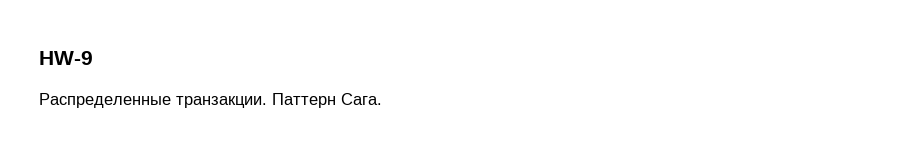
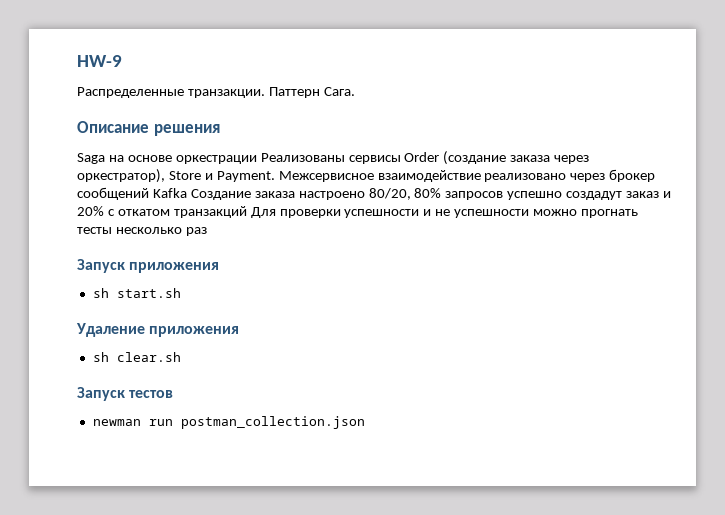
+ Описание решения
+ Saga на основе оркестрации Реализованы сервисы Order (создание заказа через оркестратор), Store и Payment. Межсервисное взаимодействие реализовано через брокер сообщений Kafka Создание заказа настроено 80/20, 80% запросов успешно создадут заказ и 20% с откатом транзакций Для проверки успешности и не успешности можно прогнать тесты несколько раз
+ Запуск приложения
+ sh start.sh
+ Удаление приложения
+ sh clear.sh
+ Запуск тестов
+ newman run postman_collection.json

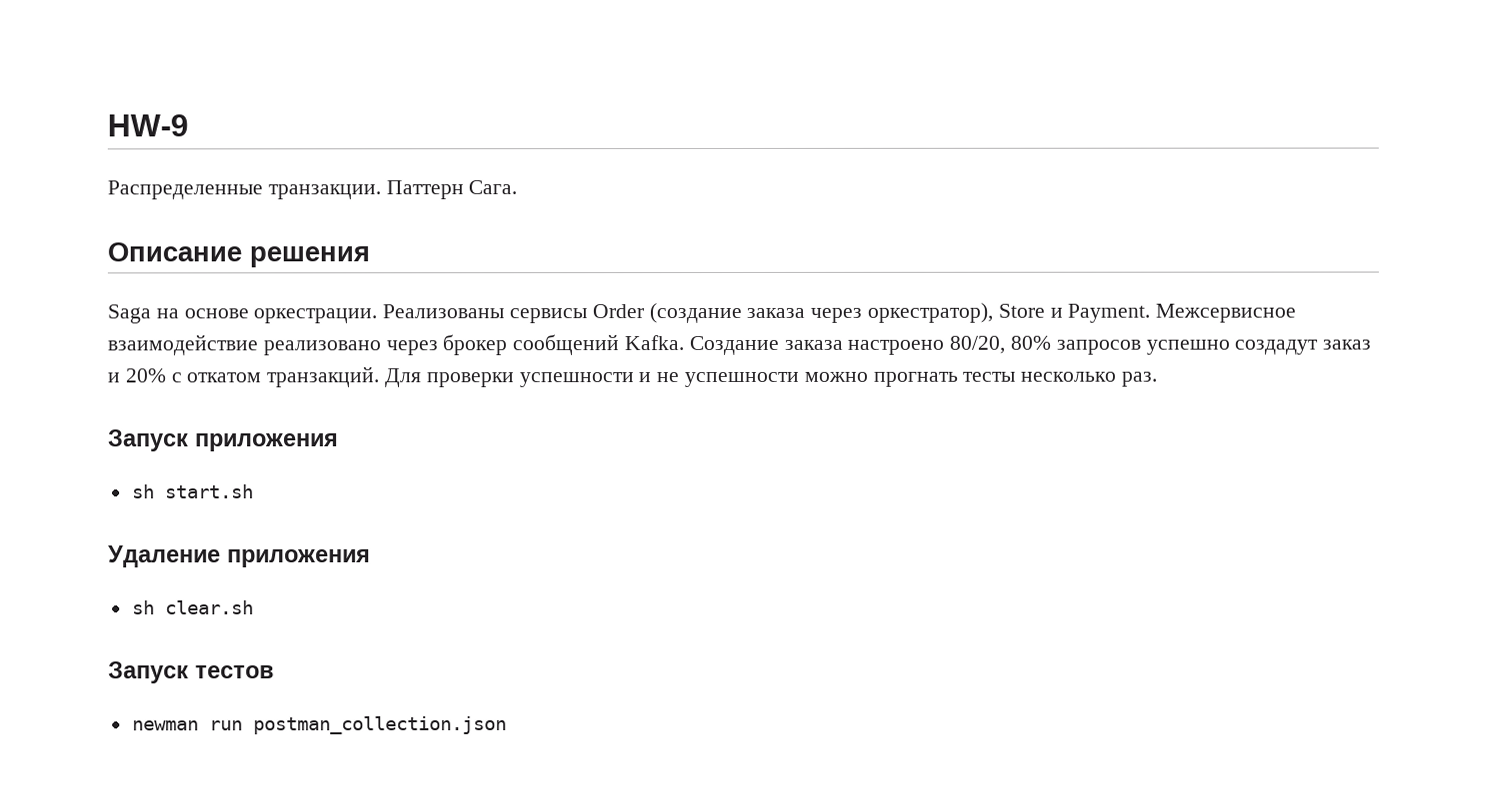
- Saga на основе оркестрации Реализованы сервисы Order (создание заказа через оркестратор), Store и Payment.
+ Saga на основе оркестрации. Реализованы сервисы Order (создание заказа через оркестратор), Store и Payment.
- Межсервисное взаимодействие реализовано через брокер сообщений Kafka Создание заказа настроено 80/20, 80% запросов успешно создадут заказ и 20% с откатом транзакций Для проверки успешности и не успешности можно прогнать тесты несколько раз
+ Межсервисное взаимодействие реализовано через брокер сообщений Kafka. Создание заказа настроено 80/20, 80% запросов успешно создадут заказ и 20% с откатом транзакций. Для проверки успешности и не успешности можно прогнать тесты несколько раз.

